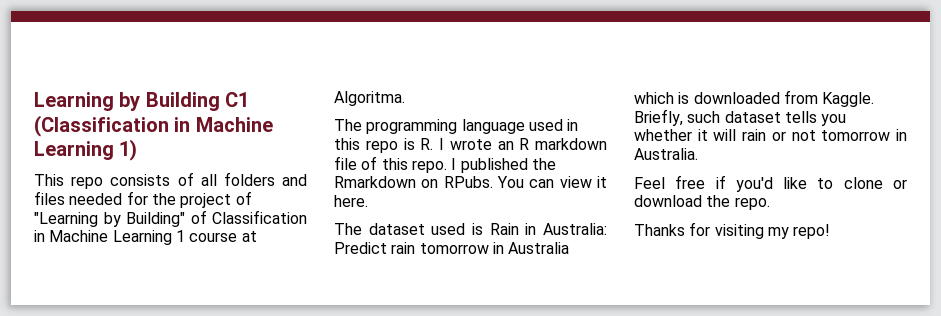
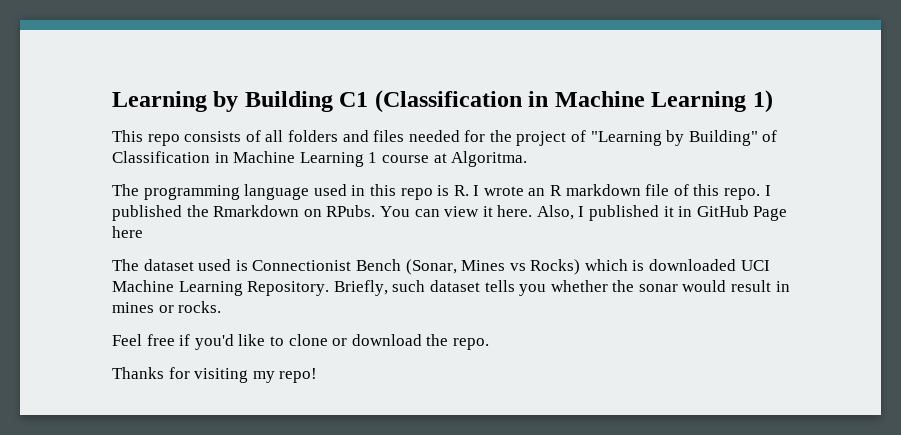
- You can view it here.
- The dataset used is Rain in Australia: Predict rain tomorrow in Australia which is downloaded from Kaggle.
+ You can view it here. Also, I published it in GitHub Page here
+ The dataset used is Connectionist Bench (Sonar, Mines vs Rocks) which is downloaded UCI Machine Learning Repository.
- Briefly, such dataset tells you whether it will rain or not tomorrow in Australia.
+ Briefly, such dataset tells you whether the sonar would result in mines or rocks.

